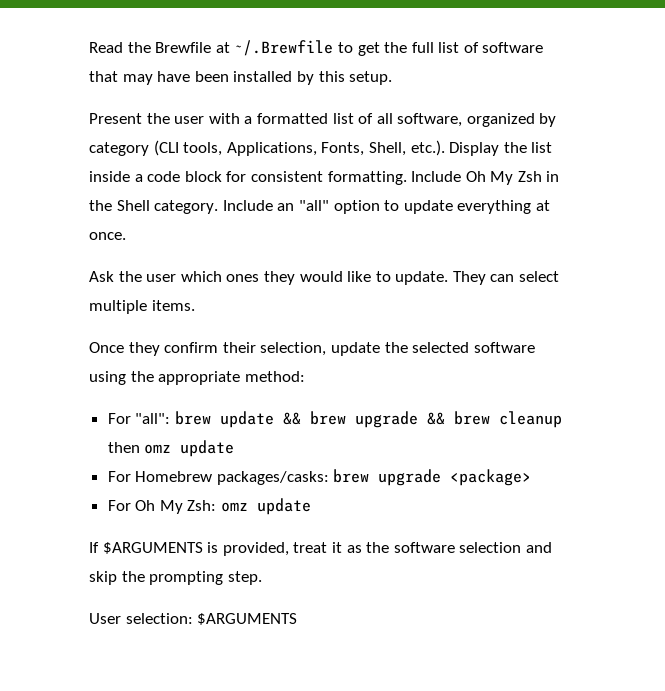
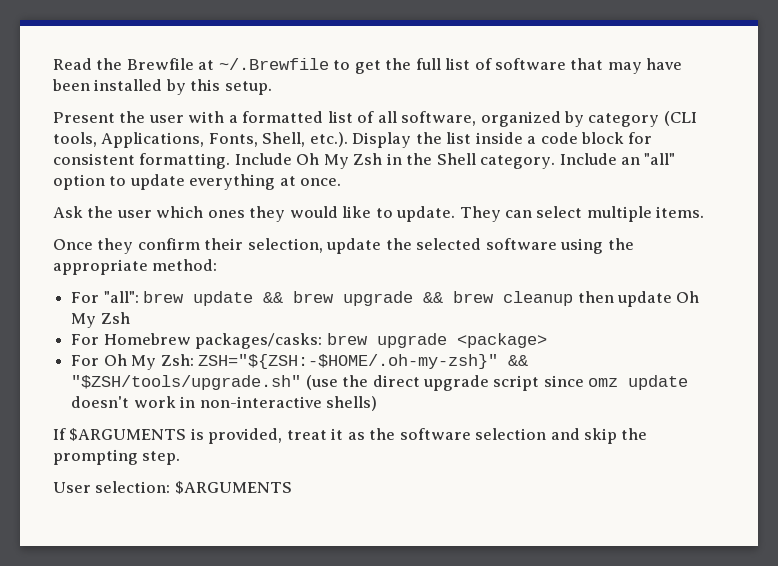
- For "all": brew update && brew upgrade && brew cleanup then omz update
+ For "all": brew update && brew upgrade && brew cleanup then update Oh My Zsh
- For Oh My Zsh: omz update
+ For Oh My Zsh: ZSH="${ZSH:-$HOME/.oh-my-zsh}" && "$ZSH/tools/upgrade.sh" (use the direct upgrade script since omz update doesn't work in non-interactive shells)

